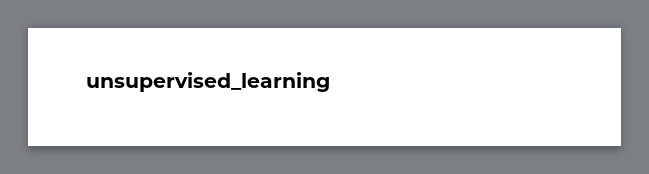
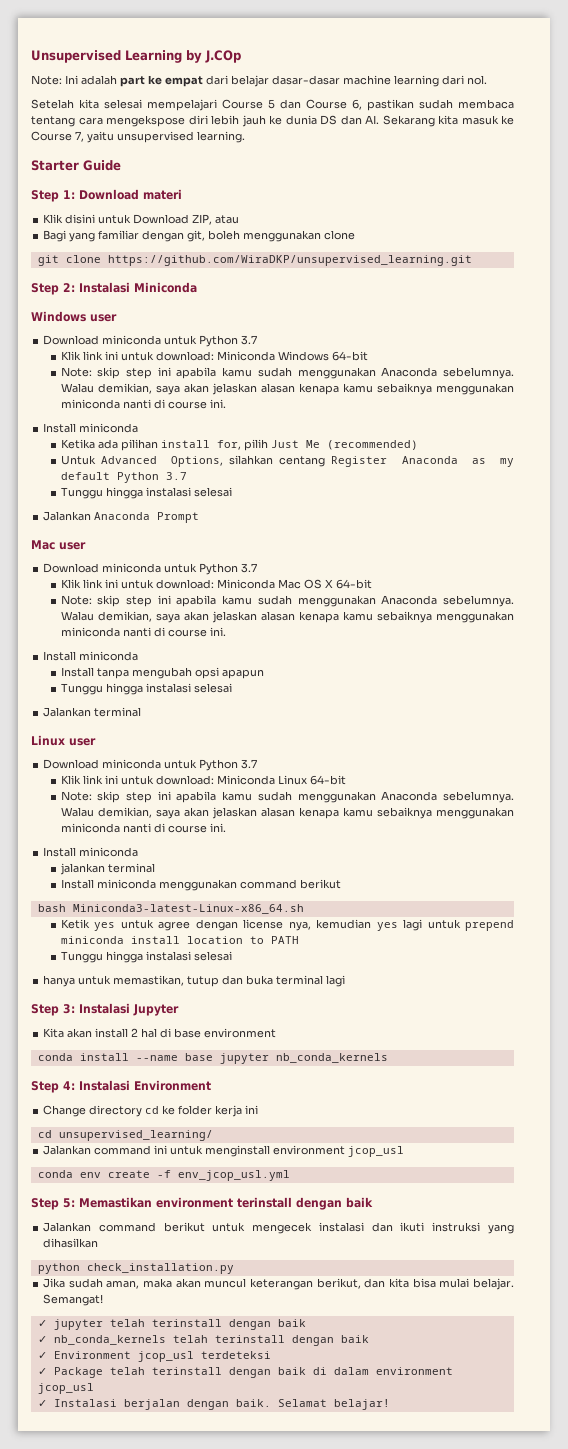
- unsupervised_learning
+ Unsupervised Learning by J.COp
+ Note: Ini adalah part ke empat dari belajar dasar-dasar machine learning dari nol.
+ Setelah kita selesai mempelajari Course 5 dan Course 6, pastikan sudah membaca tentang cara mengekspose diri lebih jauh ke dunia DS dan AI. Sekarang kita masuk ke Course 7, yaitu unsupervised learning.
+ Starter Guide
+ Step 1: Download materi
+ Klik disini untuk Download ZIP, atau
+ Bagi yang familiar dengan git, boleh menggunakan clone
+ git clone https://github.com/WiraDKP/unsupervised_learning.git
+ Step 2: Instalasi Miniconda
+ Windows user
+ Download miniconda untuk Python 3.7
+ Klik link ini untuk download: Miniconda Windows 64-bit
+ Note: skip step ini apabila kamu sudah menggunakan Anaconda sebelumnya. Walau demikian, saya akan jelaskan alasan kenapa kamu sebaiknya menggunakan miniconda nanti di course ini.
+ Install miniconda
+ Ketika ada pilihan install for, pilih Just Me (recommended)
+ Untuk Advanced Options, silahkan centang Register Anaconda as my default Python 3.7
+ Tunggu hingga instalasi selesai
+ Jalankan Anaconda Prompt
+ Mac user
+ Download miniconda untuk Python 3.7
+ Klik link ini untuk download: Miniconda Mac OS X 64-bit
+ Note: skip step ini apabila kamu sudah menggunakan Anaconda sebelumnya. Walau demikian, saya akan jelaskan alasan kenapa kamu sebaiknya menggunakan miniconda nanti di course ini.
+ Install miniconda
+ Install tanpa mengubah opsi apapun
+ Tunggu hingga instalasi selesai
+ Jalankan terminal
+ Linux user
+ Download miniconda untuk Python 3.7
+ Klik link ini untuk download: Miniconda Linux 64-bit
+ Note: skip step ini apabila kamu sudah menggunakan Anaconda sebelumnya. Walau demikian, saya akan jelaskan alasan kenapa kamu sebaiknya menggunakan miniconda nanti di course ini.
+ Install miniconda
+ jalankan terminal
+ Install miniconda menggunakan command berikut
+ bash Miniconda3-latest-Linux-x86_64.sh
+ Ketik yes untuk agree dengan license nya, kemudian yes lagi untuk prepend miniconda install location to PATH
+ Tunggu hingga instalasi selesai
+ hanya untuk memastikan, tutup dan buka terminal lagi
+ Step 3: Instalasi Jupyter
+ Kita akan install 2 hal di base environment
+ conda install --name base jupyter nb_conda_kernels
+ Step 4: Instalasi Environment
+ Change directory cd ke folder kerja ini
+ cd unsupervised_learning/
+ Jalankan command ini untuk menginstall environment jcop_usl
+ conda env create -f env_jcop_usl.yml
+ Step 5: Memastikan environment terinstall dengan baik
+ Jalankan command berikut untuk mengecek instalasi dan ikuti instruksi yang dihasilkan
+ python check_installation.py
+ Jika sudah aman, maka akan muncul keterangan berikut, dan kita bisa mulai belajar. Semangat!
+ ✓ jupyter telah terinstall dengan baik
+ ✓ nb_conda_kernels telah terinstall dengan baik
+ ✓ Environment jcop_usl terdeteksi
+ ✓ Package telah terinstall dengan baik di dalam environment jcop_usl
+ ✓ Instalasi berjalan dengan baik. Selamat belajar!

